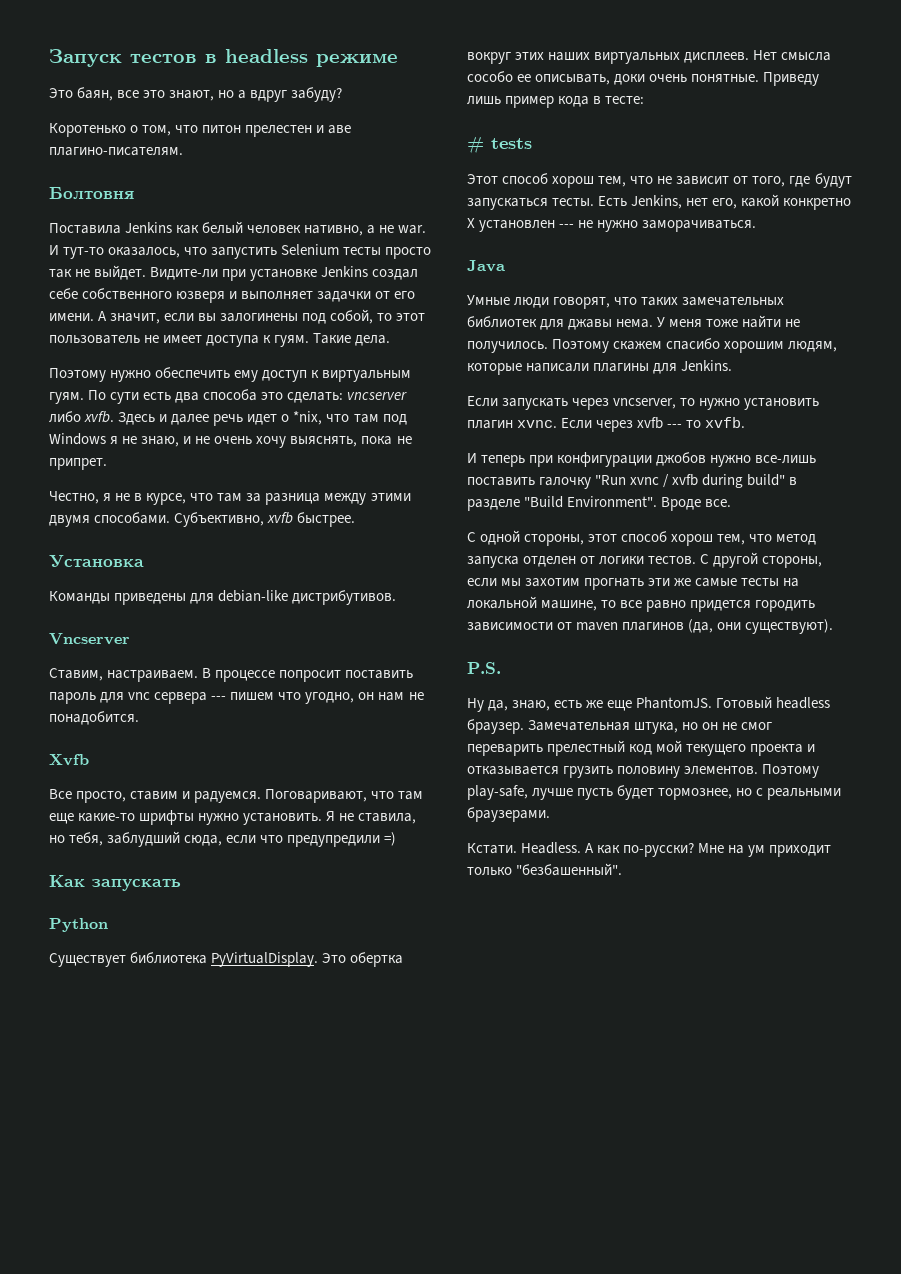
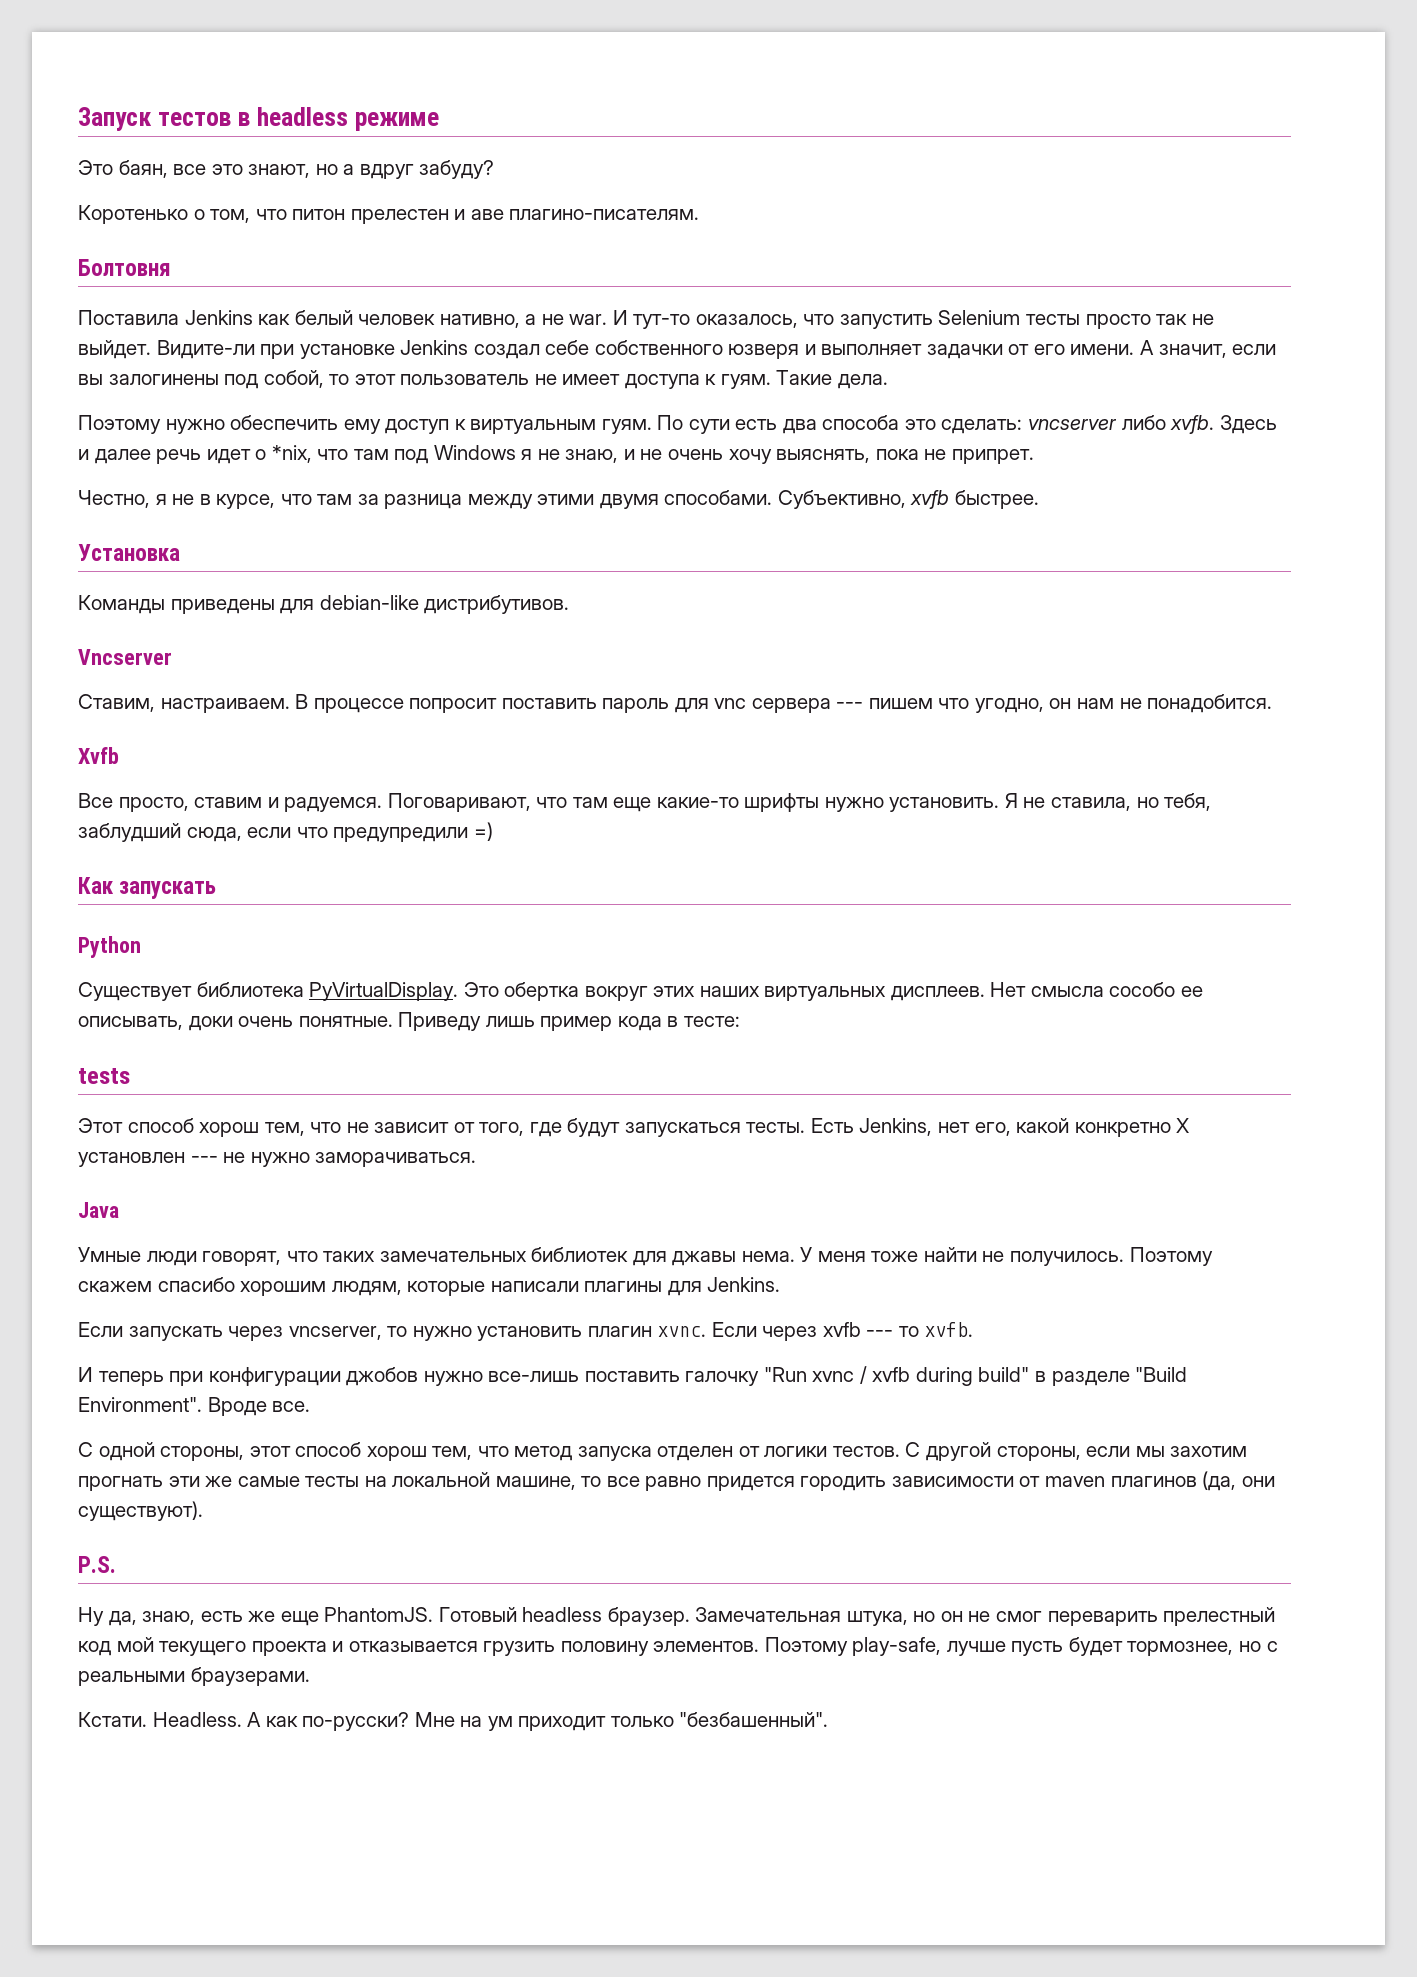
- # tests
+ tests

